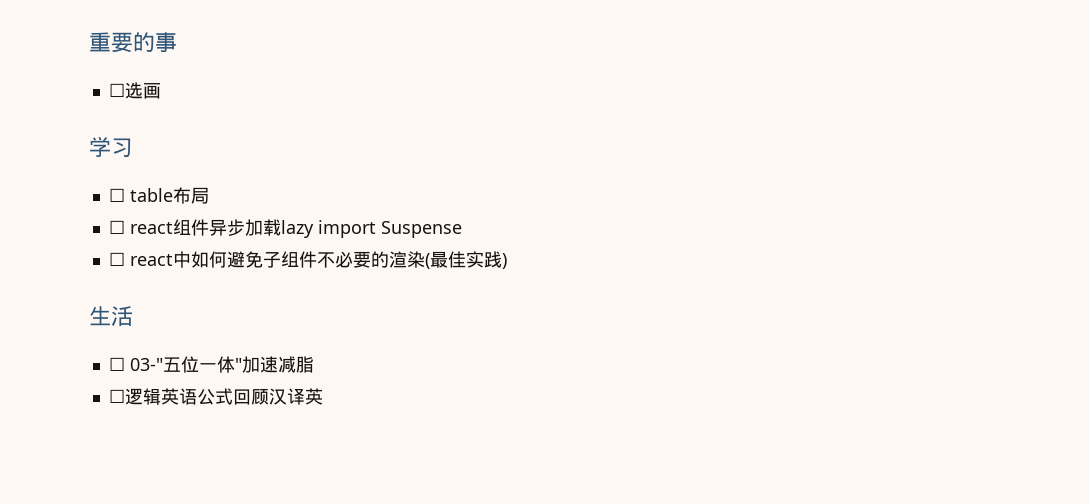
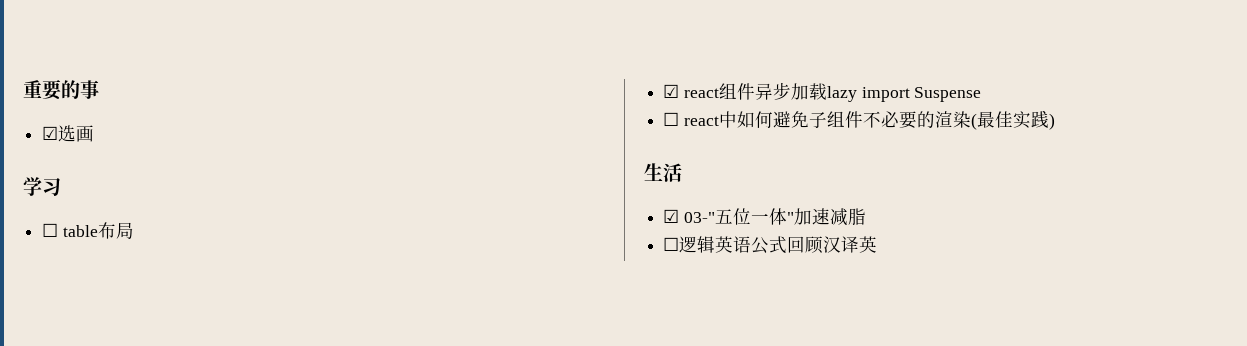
- ☐选画
+ ☑选画
- ☐ react组件异步加载lazy import Suspense
+ ☑ react组件异步加载lazy import Suspense
- ☐ 03-"五位一体"加速减脂
+ ☑ 03-"五位一体"加速减脂

